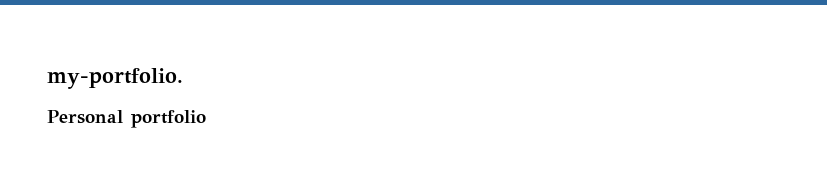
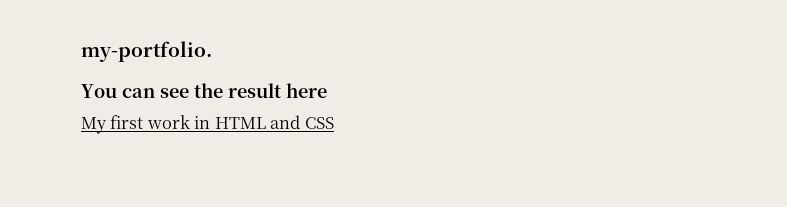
- Personal portfolio
+ You can see the result here
+ My first work in HTML and CSS

